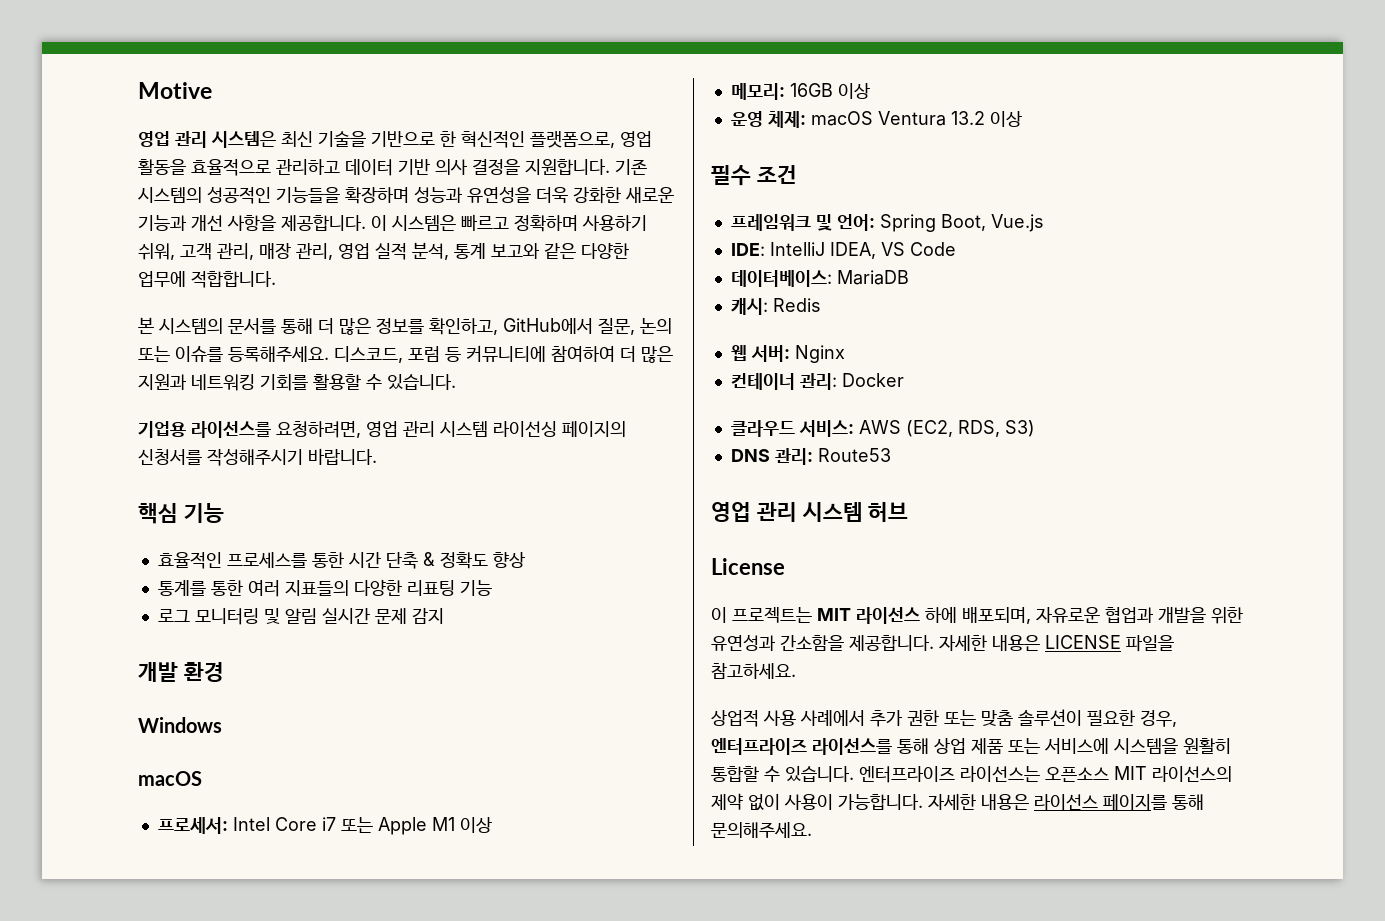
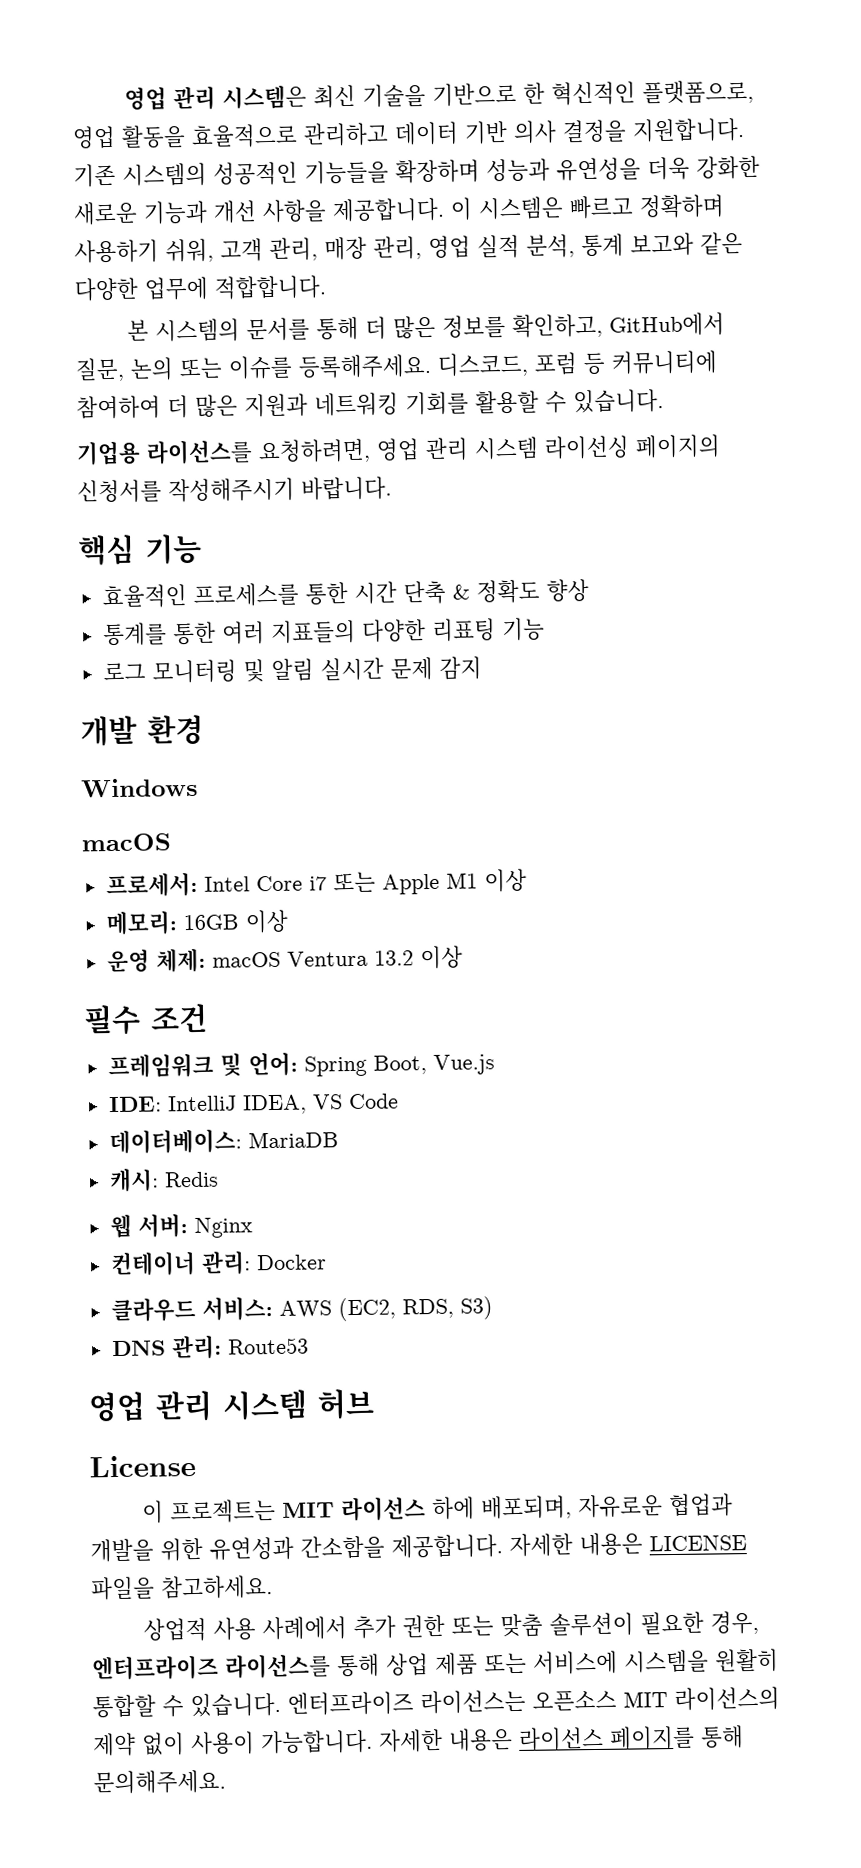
- Motive

